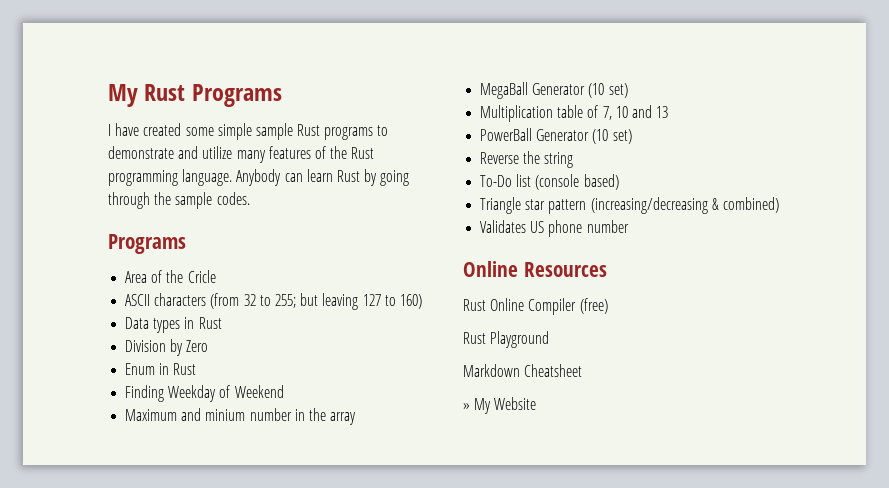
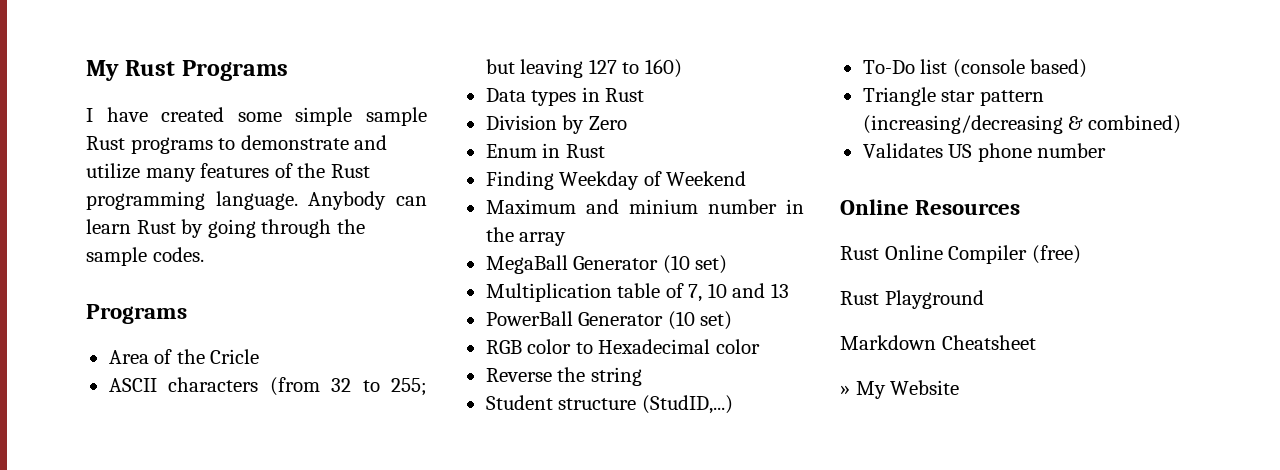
+ RGB color to Hexadecimal color
+ Student structure (StudID,...)

